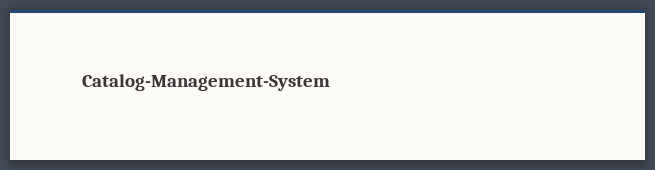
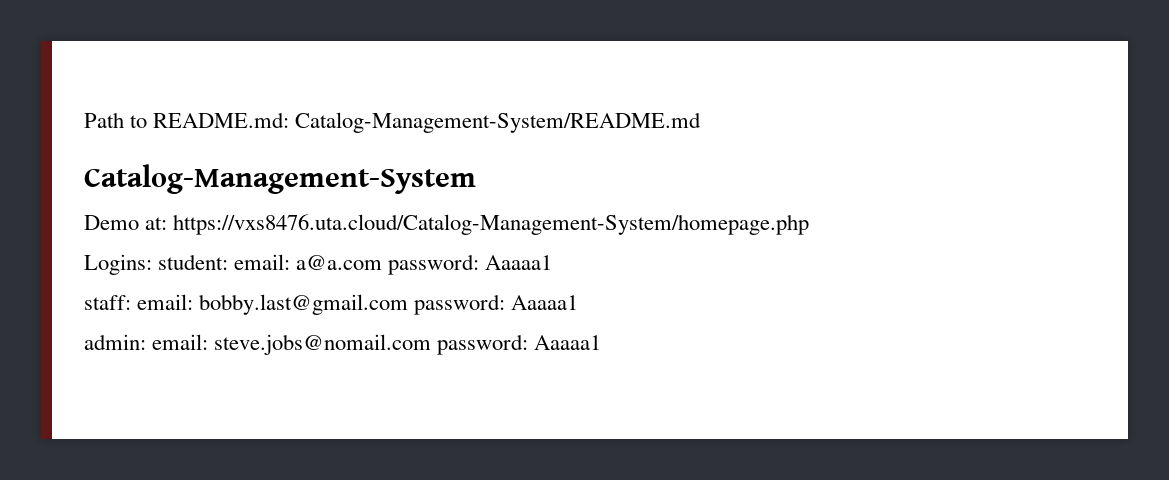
+ Path to README.md: Catalog-Management-System/README.md
  Catalog-Management-System
+ Demo at: https://vxs8476.uta.cloud/Catalog-Management-System/homepage.php
+ Logins: student: email: a@a.com password: Aaaaa1
+ staff: email: bobby.last@gmail.com password: Aaaaa1
+ admin: email: steve.jobs@nomail.com password: Aaaaa1

